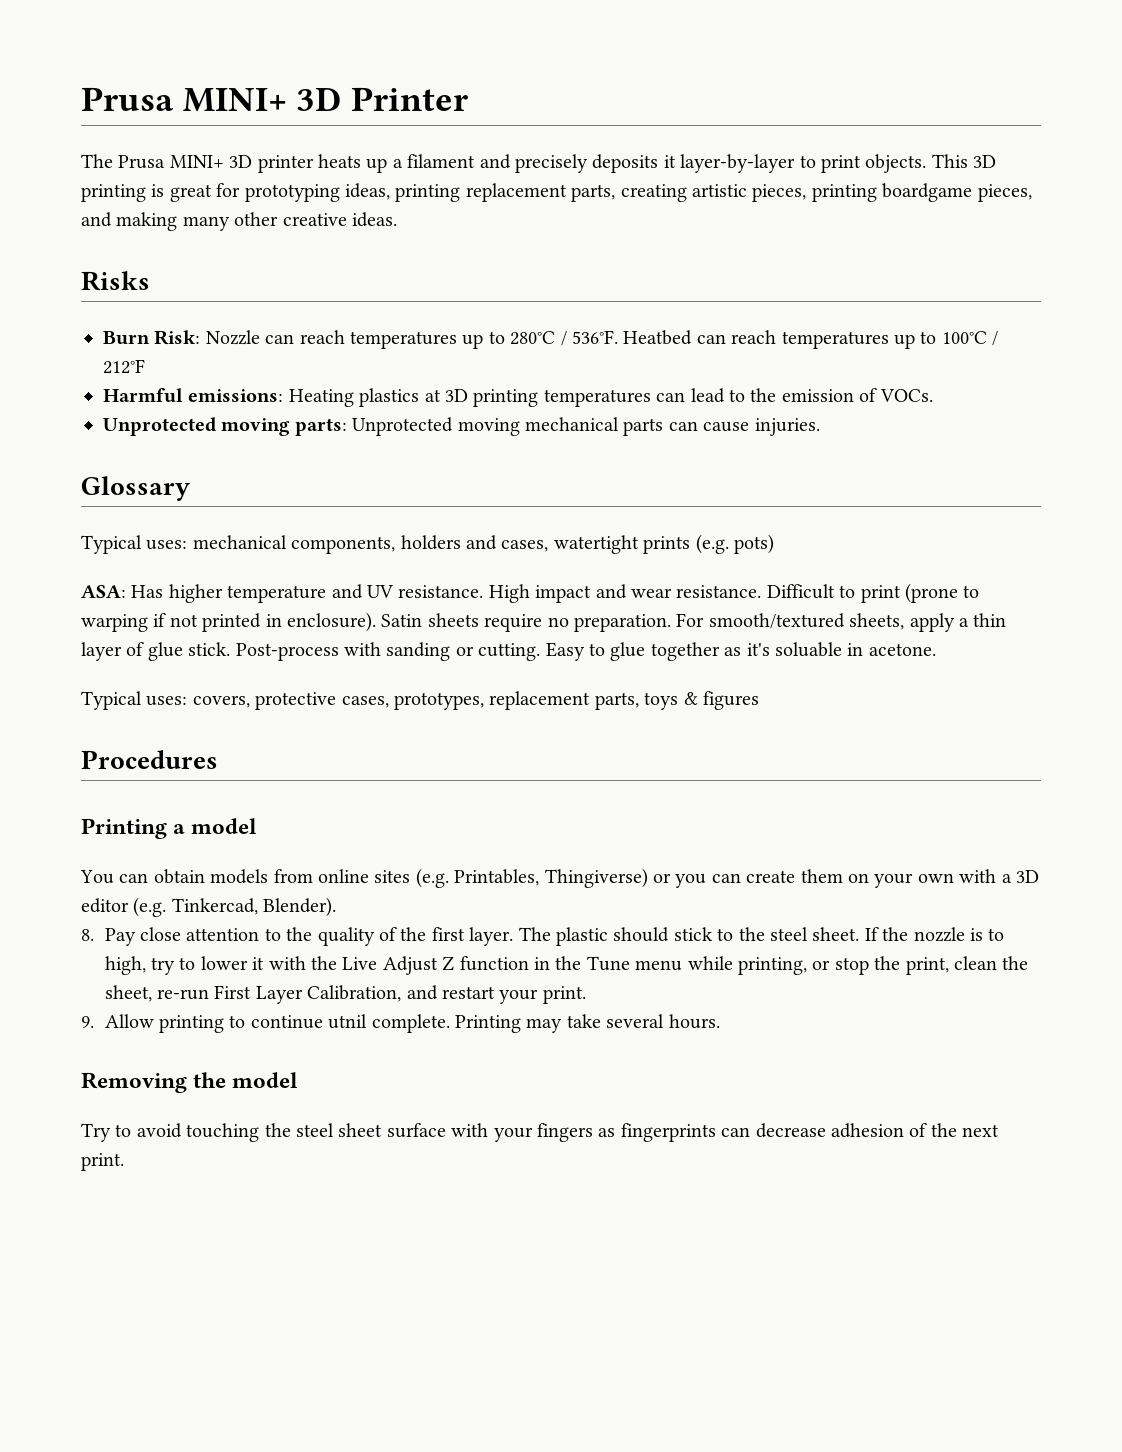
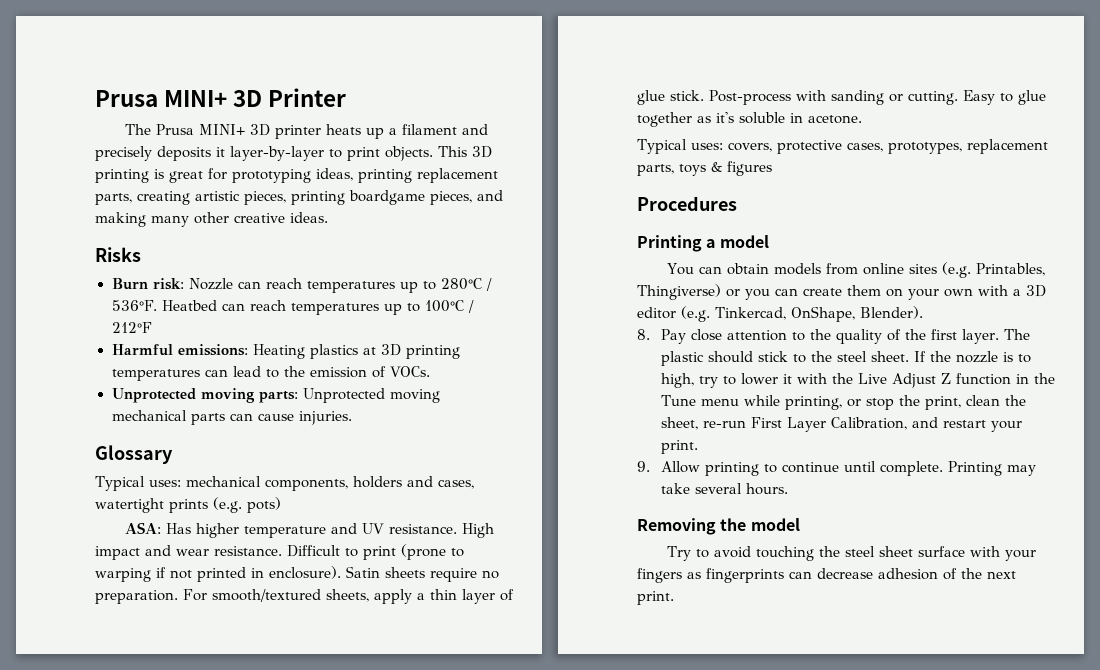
- Burn Risk: Nozzle can reach temperatures up to 280°C / 536°F.
+ Burn risk: Nozzle can reach temperatures up to 280°C / 536°F.
- Easy to glue together as it's soluable in acetone.
+ Easy to glue together as it's soluble in acetone.
- You can obtain models from online sites (e.g. Printables, Thingiverse) or you can create them on your own with a 3D editor (e.g. Tinkercad, Blender).
+ You can obtain models from online sites (e.g. Printables, Thingiverse) or you can create them on your own with a 3D editor (e.g. Tinkercad, OnShape, Blender).
- 9. Allow printing to continue utnil complete.
+ 9. Allow printing to continue until complete.

